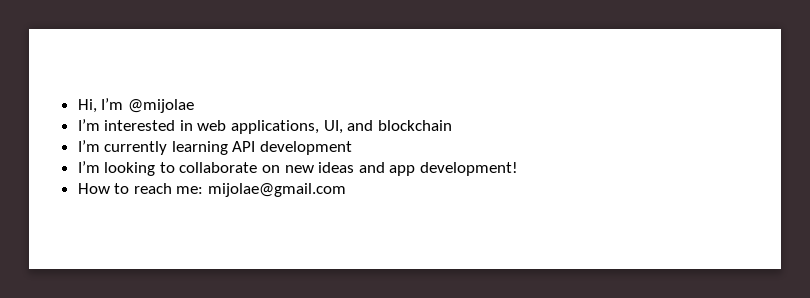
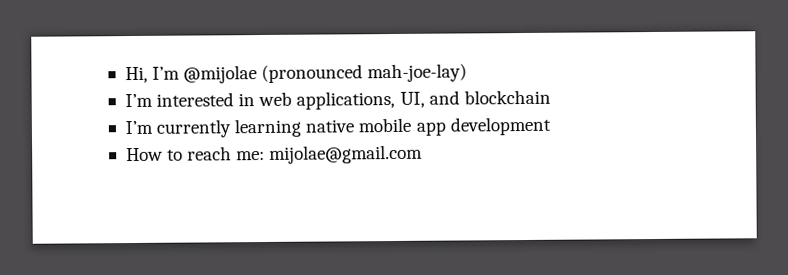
- Hi, I’m @mijolae
+ Hi, I’m @mijolae (pronounced mah-joe-lay)
- I’m currently learning API development
- I’m looking to collaborate on new ideas and app development!
+ I’m currently learning native mobile app development

